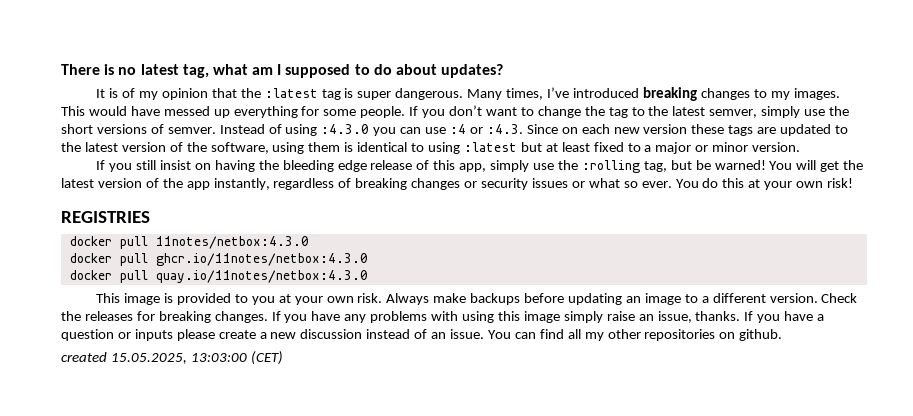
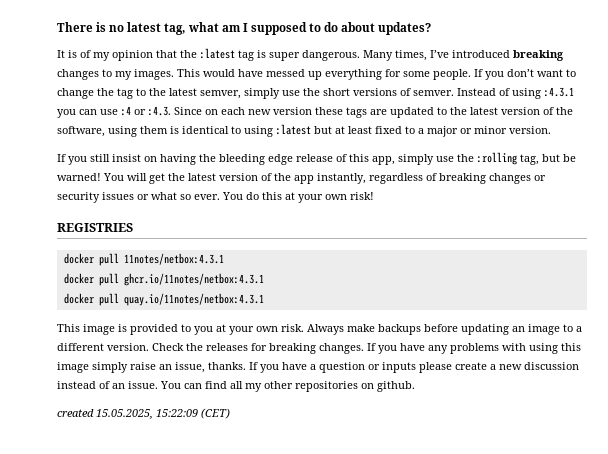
- Instead of using :4.3.0 you can use :4 or :4.3. Since on each new version these tags are updated to the latest version of the software, using them is identical to using :latest but at least fixed to a major or minor version.
+ Instead of using :4.3.1 you can use :4 or :4.3. Since on each new version these tags are updated to the latest version of the software, using them is identical to using :latest but at least fixed to a major or minor version.
- docker pull 11notes/netbox:4.3.0
- docker pull ghcr.io/11notes/netbox:4.3.0
- docker pull quay.io/11notes/netbox:4.3.0
+ docker pull 11notes/netbox:4.3.1
+ docker pull ghcr.io/11notes/netbox:4.3.1
+ docker pull quay.io/11notes/netbox:4.3.1
- created 15.05.2025, 13:03:00 (CET)
+ created 15.05.2025, 15:22:09 (CET)

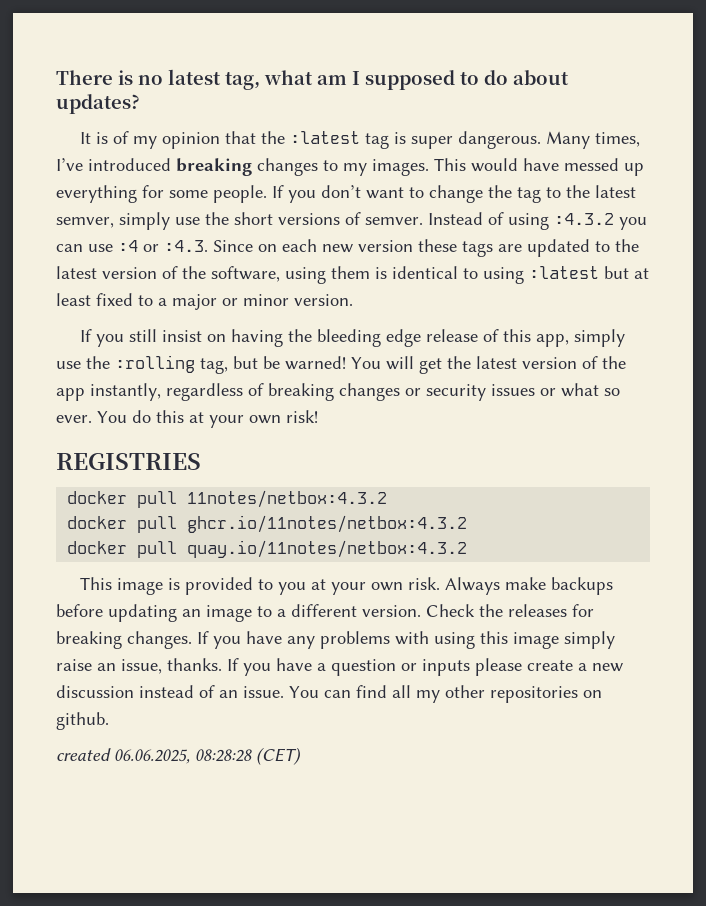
- Instead of using :4.3.1 you can use :4 or :4.3. Since on each new version these tags are updated to the latest version of the software, using them is identical to using :latest but at least fixed to a major or minor version.
+ Instead of using :4.3.2 you can use :4 or :4.3. Since on each new version these tags are updated to the latest version of the software, using them is identical to using :latest but at least fixed to a major or minor version.
- docker pull 11notes/netbox:4.3.1
- docker pull ghcr.io/11notes/netbox:4.3.1
- docker pull quay.io/11notes/netbox:4.3.1
+ docker pull 11notes/netbox:4.3.2
+ docker pull ghcr.io/11notes/netbox:4.3.2
+ docker pull quay.io/11notes/netbox:4.3.2
- created 15.05.2025, 15:22:09 (CET)
+ created 06.06.2025, 08:28:28 (CET)

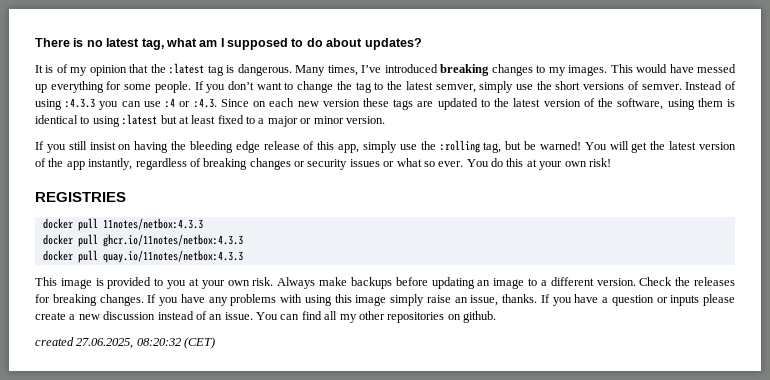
- It is of my opinion that the :latest tag is super dangerous.
+ It is of my opinion that the :latest tag is dangerous.
- Instead of using :4.3.2 you can use :4 or :4.3. Since on each new version these tags are updated to the latest version of the software, using them is identical to using :latest but at least fixed to a major or minor version.
+ Instead of using :4.3.3 you can use :4 or :4.3. Since on each new version these tags are updated to the latest version of the software, using them is identical to using :latest but at least fixed to a major or minor version.
- docker pull 11notes/netbox:4.3.2
- docker pull ghcr.io/11notes/netbox:4.3.2
- docker pull quay.io/11notes/netbox:4.3.2
+ docker pull 11notes/netbox:4.3.3
+ docker pull ghcr.io/11notes/netbox:4.3.3
+ docker pull quay.io/11notes/netbox:4.3.3
- created 06.06.2025, 08:28:28 (CET)
+ created 27.06.2025, 08:20:32 (CET)

